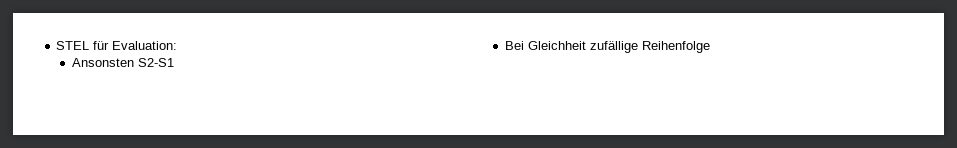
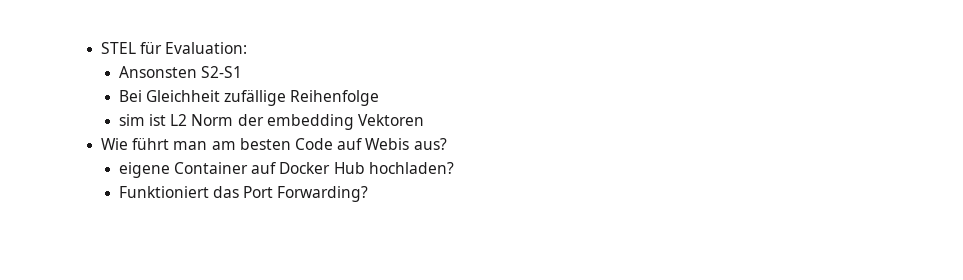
+ sim ist L2 Norm der embedding Vektoren
+ Wie führt man am besten Code auf Webis aus?
+ eigene Container auf Docker Hub hochladen?
+ Funktioniert das Port Forwarding?

